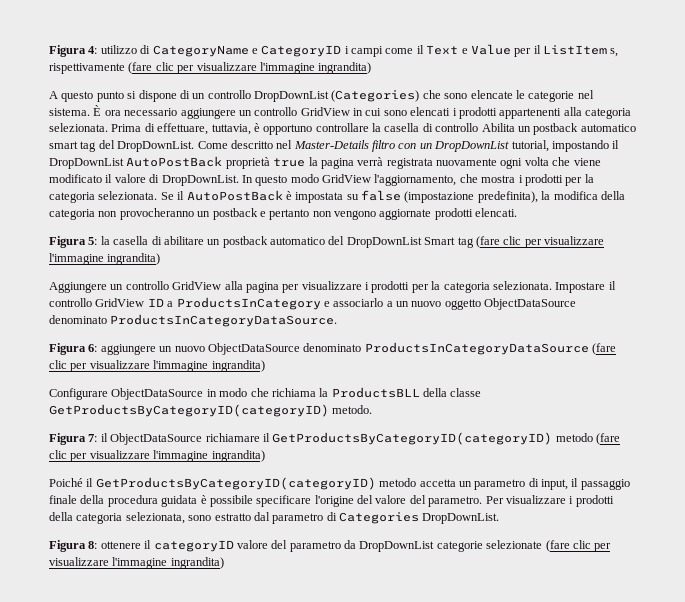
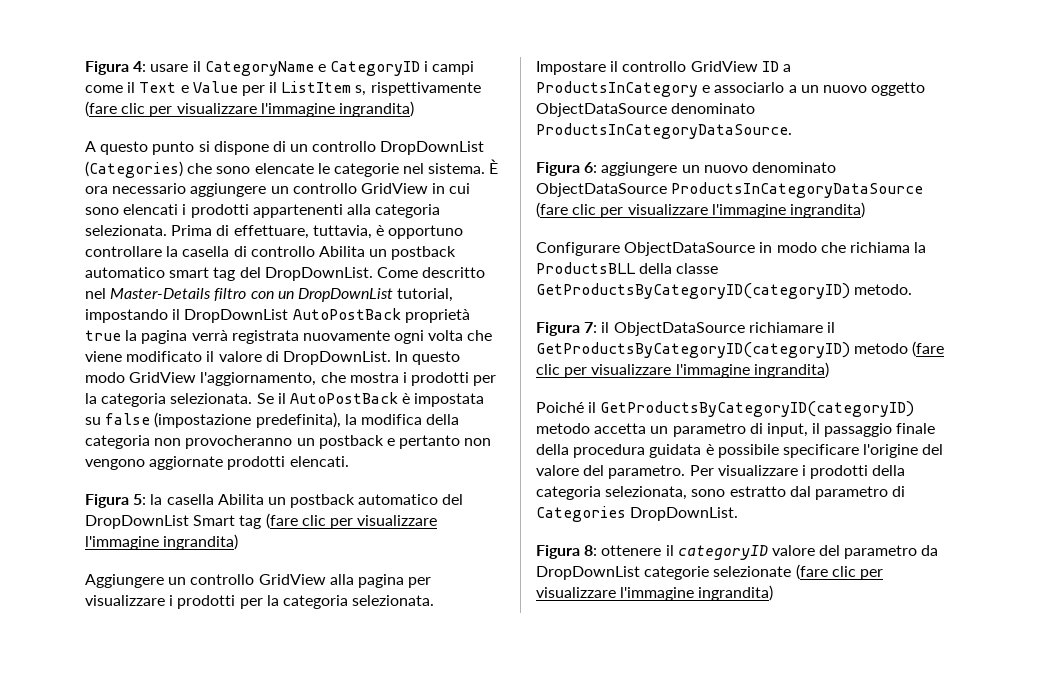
- Figura 4: utilizzo di CategoryName e CategoryID i campi come il Text e Value per il ListItem s, rispettivamente (fare clic per visualizzare l'immagine ingrandita)
+ Figura 4: usare il CategoryName e CategoryID i campi come il Text e Value per il ListItem s, rispettivamente (fare clic per visualizzare l'immagine ingrandita)
- Figura 5: la casella di abilitare un postback automatico del DropDownList Smart tag (fare clic per visualizzare l'immagine ingrandita)
+ Figura 5: la casella Abilita un postback automatico del DropDownList Smart tag (fare clic per visualizzare l'immagine ingrandita)
- Figura 6: aggiungere un nuovo ObjectDataSource denominato ProductsInCategoryDataSource (fare clic per visualizzare l'immagine ingrandita)
+ Figura 6: aggiungere un nuovo denominato ObjectDataSource ProductsInCategoryDataSource (fare clic per visualizzare l'immagine ingrandita)

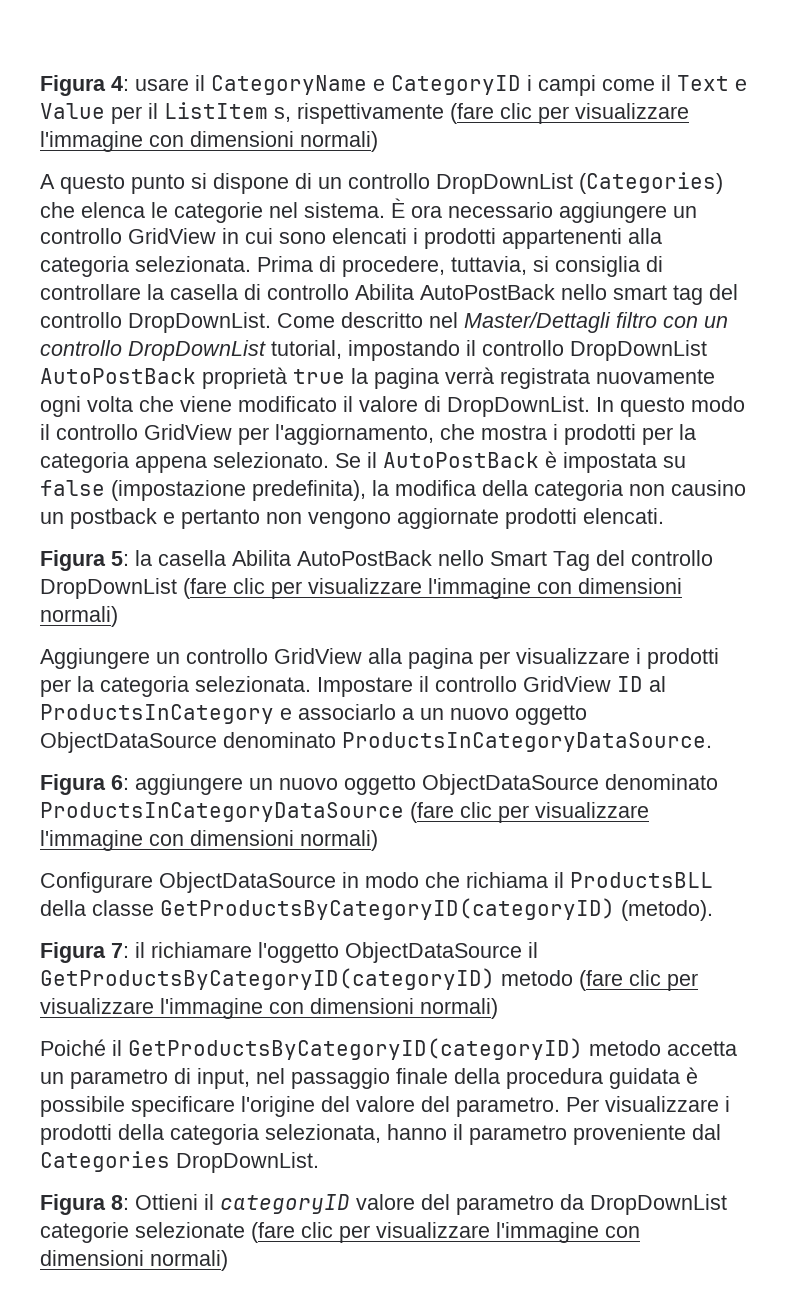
- Figura 4: usare il CategoryName e CategoryID i campi come il Text e Value per il ListItem s, rispettivamente (fare clic per visualizzare l'immagine ingrandita)
+ Figura 4: usare il CategoryName e CategoryID i campi come il Text e Value per il ListItem s, rispettivamente (fare clic per visualizzare l'immagine con dimensioni normali)
- A questo punto si dispone di un controllo DropDownList (Categories) che sono elencate le categorie nel sistema.
+ A questo punto si dispone di un controllo DropDownList (Categories) che elenca le categorie nel sistema.
- Prima di effettuare, tuttavia, è opportuno controllare la casella di controllo Abilita un postback automatico smart tag del DropDownList.
+ Prima di procedere, tuttavia, si consiglia di controllare la casella di controllo Abilita AutoPostBack nello smart tag del controllo DropDownList.
- Come descritto nel Master-Details filtro con un DropDownList tutorial, impostando il DropDownList AutoPostBack proprietà true la pagina verrà registrata nuovamente ogni volta che viene modificato il valore di DropDownList.
+ Come descritto nel Master/Dettagli filtro con un controllo DropDownList tutorial, impostando il controllo DropDownList AutoPostBack proprietà true la pagina verrà registrata nuovamente ogni volta che viene modificato il valore di DropDownList.
- In questo modo GridView l'aggiornamento, che mostra i prodotti per la categoria selezionata.
+ In questo modo il controllo GridView per l'aggiornamento, che mostra i prodotti per la categoria appena selezionato.
- Se il AutoPostBack è impostata su false (impostazione predefinita), la modifica della categoria non provocheranno un postback e pertanto non vengono aggiornate prodotti elencati.
+ Se il AutoPostBack è impostata su false (impostazione predefinita), la modifica della categoria non causino un postback e pertanto non vengono aggiornate prodotti elencati.
- Figura 5: la casella Abilita un postback automatico del DropDownList Smart tag (fare clic per visualizzare l'immagine ingrandita)
+ Figura 5: la casella Abilita AutoPostBack nello Smart Tag del controllo DropDownList (fare clic per visualizzare l'immagine con dimensioni normali)
- Impostare il controllo GridView ID a ProductsInCategory e associarlo a un nuovo oggetto ObjectDataSource denominato ProductsInCategoryDataSource.
+ Impostare il controllo GridView ID al ProductsInCategory e associarlo a un nuovo oggetto ObjectDataSource denominato ProductsInCategoryDataSource.
- Figura 6: aggiungere un nuovo denominato ObjectDataSource ProductsInCategoryDataSource (fare clic per visualizzare l'immagine ingrandita)
+ Figura 6: aggiungere un nuovo oggetto ObjectDataSource denominato ProductsInCategoryDataSource (fare clic per visualizzare l'immagine con dimensioni normali)
- Configurare ObjectDataSource in modo che richiama la ProductsBLL della classe GetProductsByCategoryID(categoryID) metodo.
+ Configurare ObjectDataSource in modo che richiama il ProductsBLL della classe GetProductsByCategoryID(categoryID) (metodo).
- Figura 7: il ObjectDataSource richiamare il GetProductsByCategoryID(categoryID) metodo (fare clic per visualizzare l'immagine ingrandita)
+ Figura 7: il richiamare l'oggetto ObjectDataSource il GetProductsByCategoryID(categoryID) metodo (fare clic per visualizzare l'immagine con dimensioni normali)
- Poiché il GetProductsByCategoryID(categoryID) metodo accetta un parametro di input, il passaggio finale della procedura guidata è possibile specificare l'origine del valore del parametro.
+ Poiché il GetProductsByCategoryID(categoryID) metodo accetta un parametro di input, nel passaggio finale della procedura guidata è possibile specificare l'origine del valore del parametro.
- Per visualizzare i prodotti della categoria selezionata, sono estratto dal parametro di Categories DropDownList.
+ Per visualizzare i prodotti della categoria selezionata, hanno il parametro proveniente dal Categories DropDownList.
- Figura 8: ottenere il categoryID valore del parametro da DropDownList categorie selezionate (fare clic per visualizzare l'immagine ingrandita)
+ Figura 8: Ottieni il categoryID valore del parametro da DropDownList categorie selezionate (fare clic per visualizzare l'immagine con dimensioni normali)

